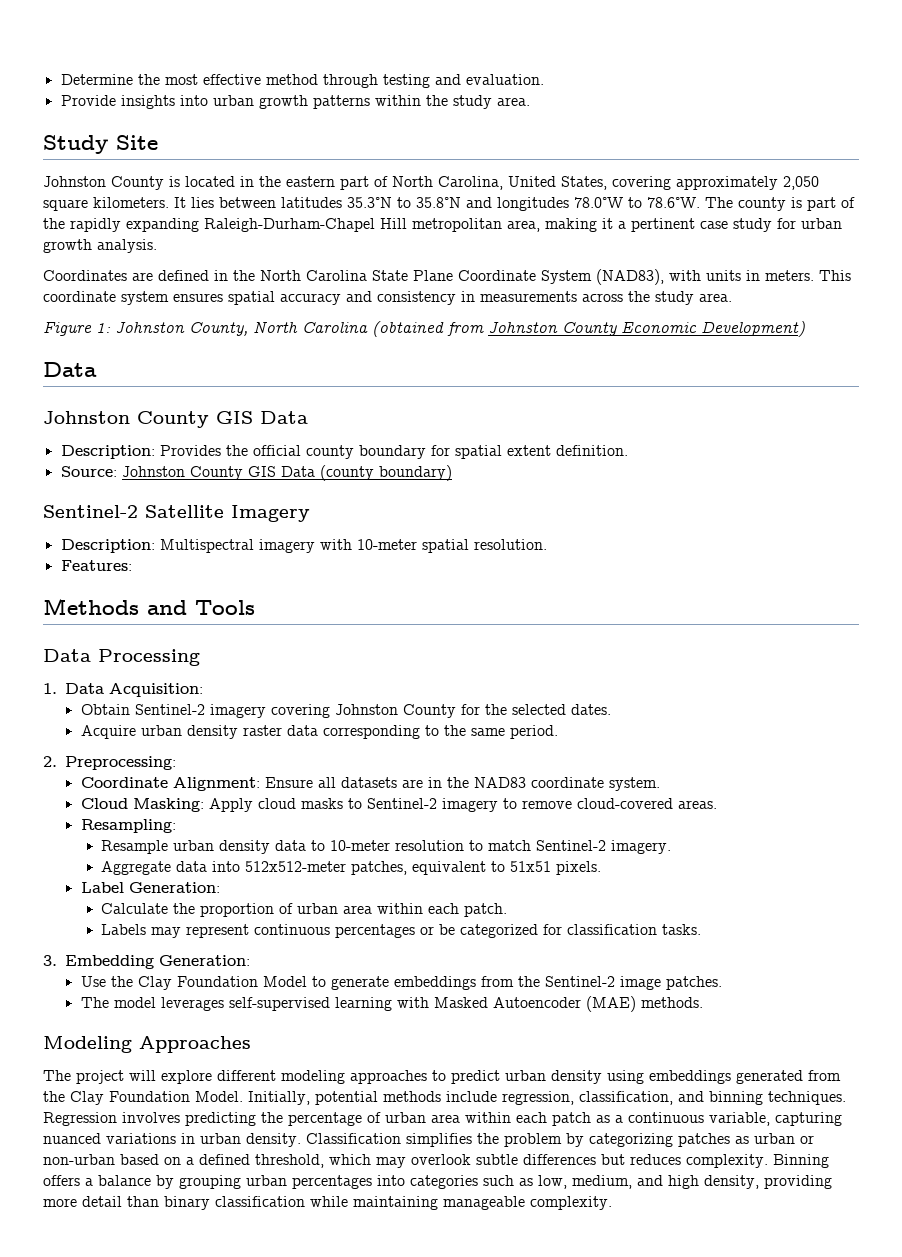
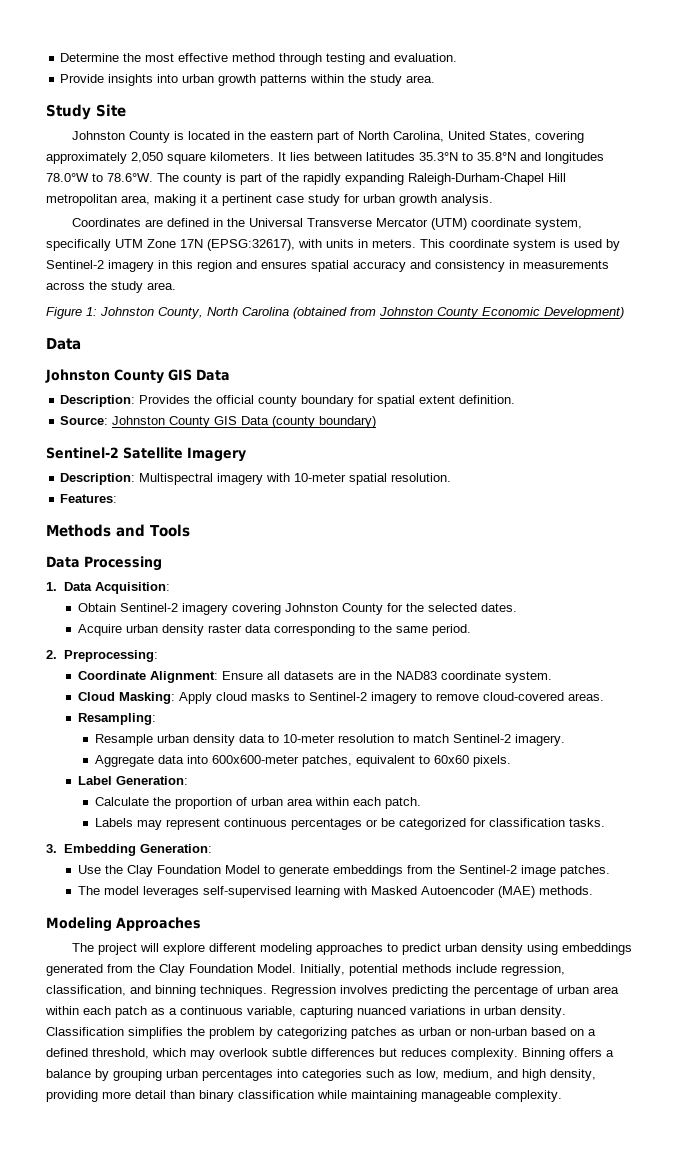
- Coordinates are defined in the North Carolina State Plane Coordinate System (NAD83), with units in meters.
+ Coordinates are defined in the Universal Transverse Mercator (UTM) coordinate system, specifically UTM Zone 17N (EPSG:32617), with units in meters.
- This coordinate system ensures spatial accuracy and consistency in measurements across the study area.
+ This coordinate system is used by Sentinel-2 imagery in this region and ensures spatial accuracy and consistency in measurements across the study area.
- Aggregate data into 512x512-meter patches, equivalent to 51x51 pixels.
+ Aggregate data into 600x600-meter patches, equivalent to 60x60 pixels.

